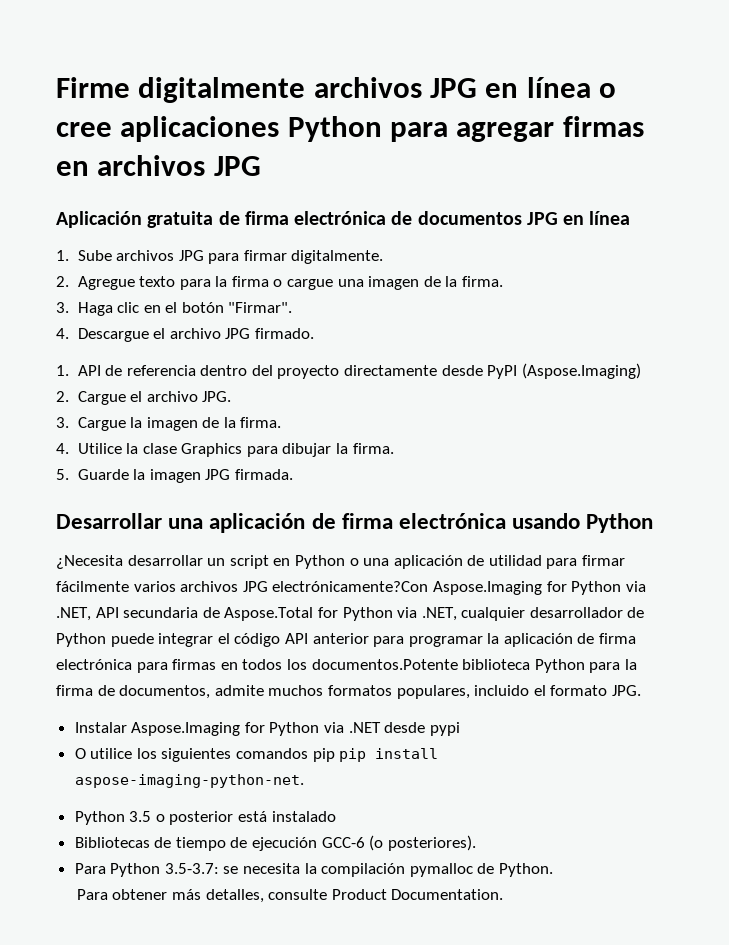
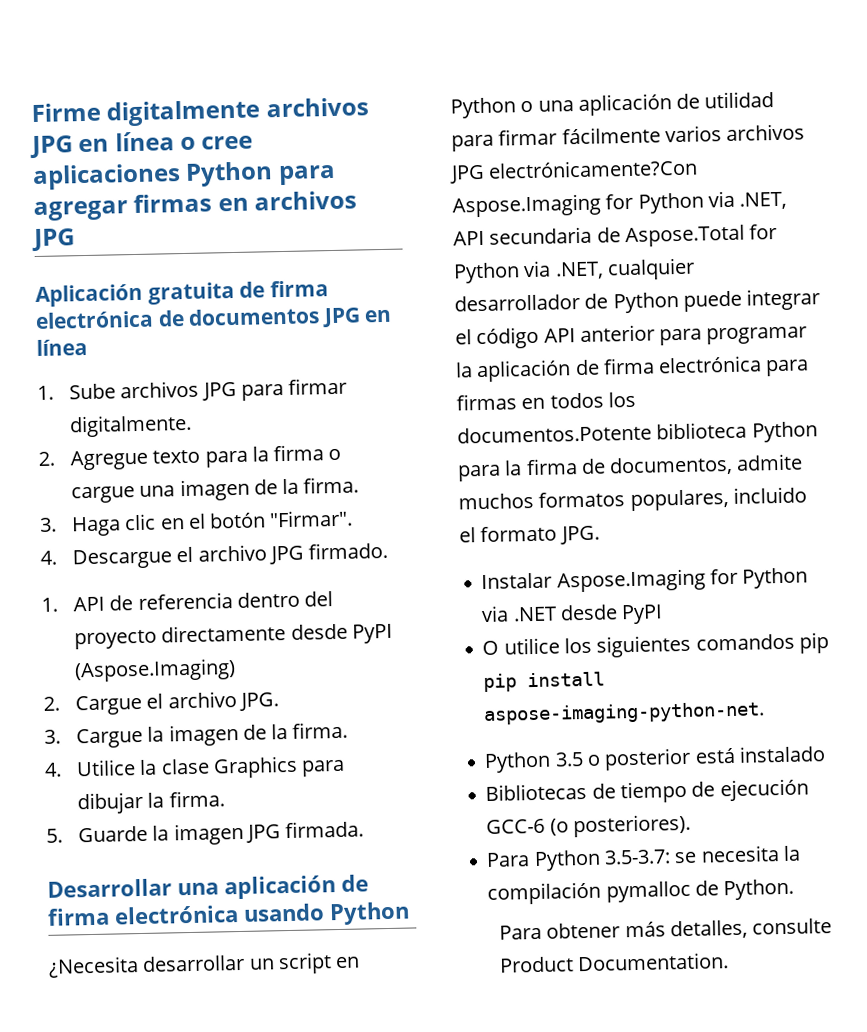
- Instalar Aspose.Imaging for Python via .NET desde pypi
+ Instalar Aspose.Imaging for Python via .NET desde PyPI

